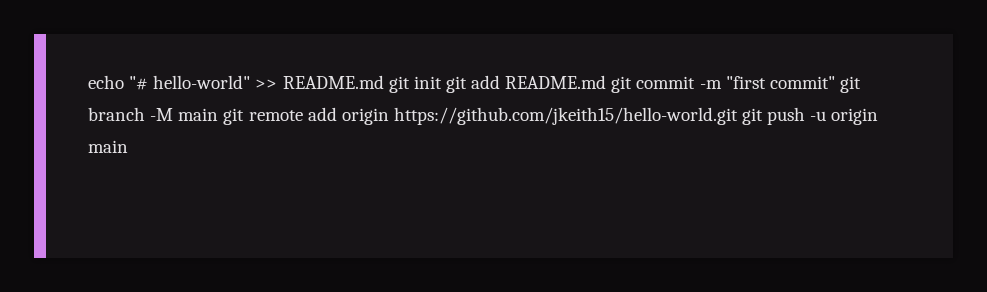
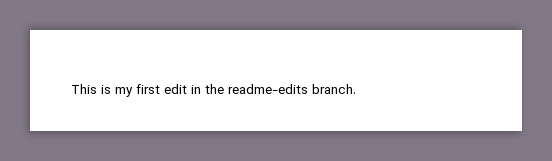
- echo "# hello-world" >> README.md git init git add README.md git commit -m "first commit" git branch -M main git remote add origin https://github.com/jkeith15/hello-world.git git push -u origin main
+ This is my first edit in the readme-edits branch.

